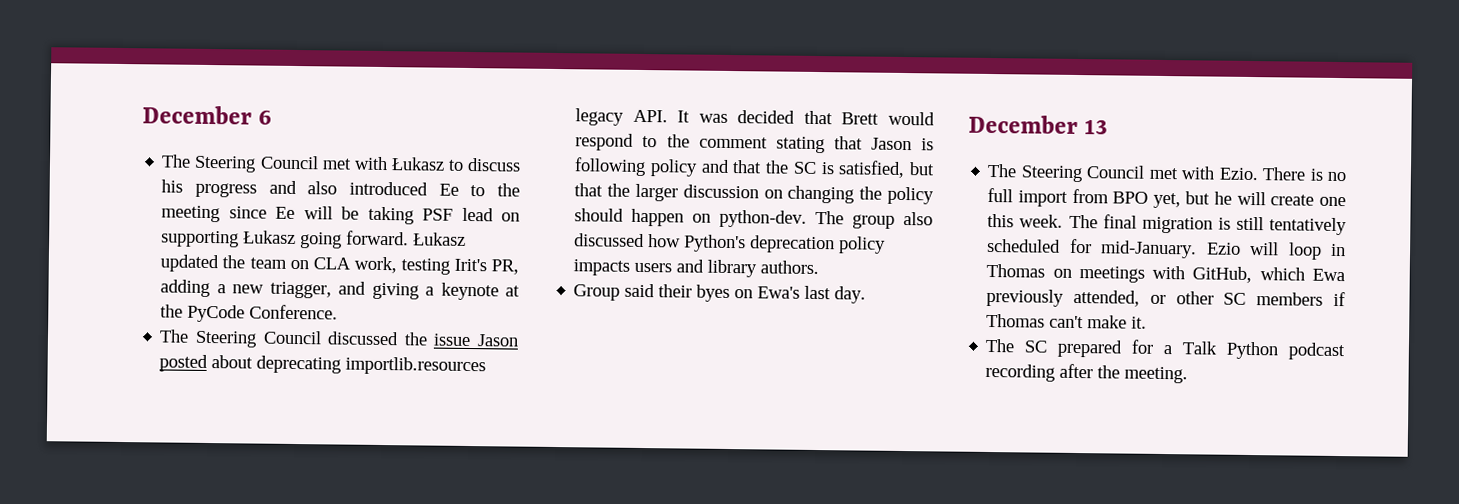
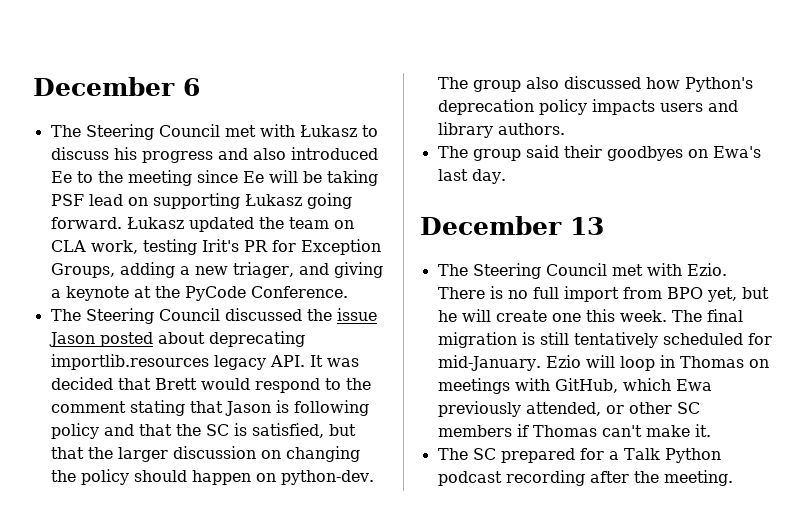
- Łukasz updated the team on CLA work, testing Irit's PR, adding a new triagger, and giving a keynote at the PyCode Conference.
+ Łukasz updated the team on CLA work, testing Irit's PR for Exception Groups, adding a new triager, and giving a keynote at the PyCode Conference.
- Group said their byes on Ewa's last day.
+ The group said their goodbyes on Ewa's last day.

